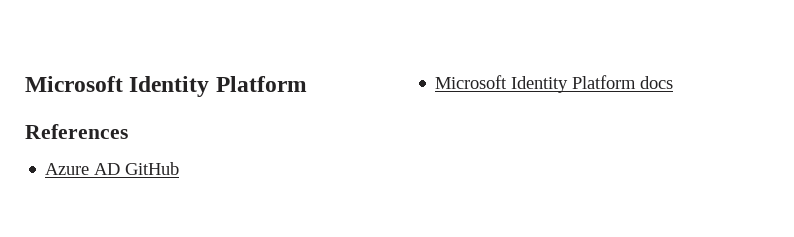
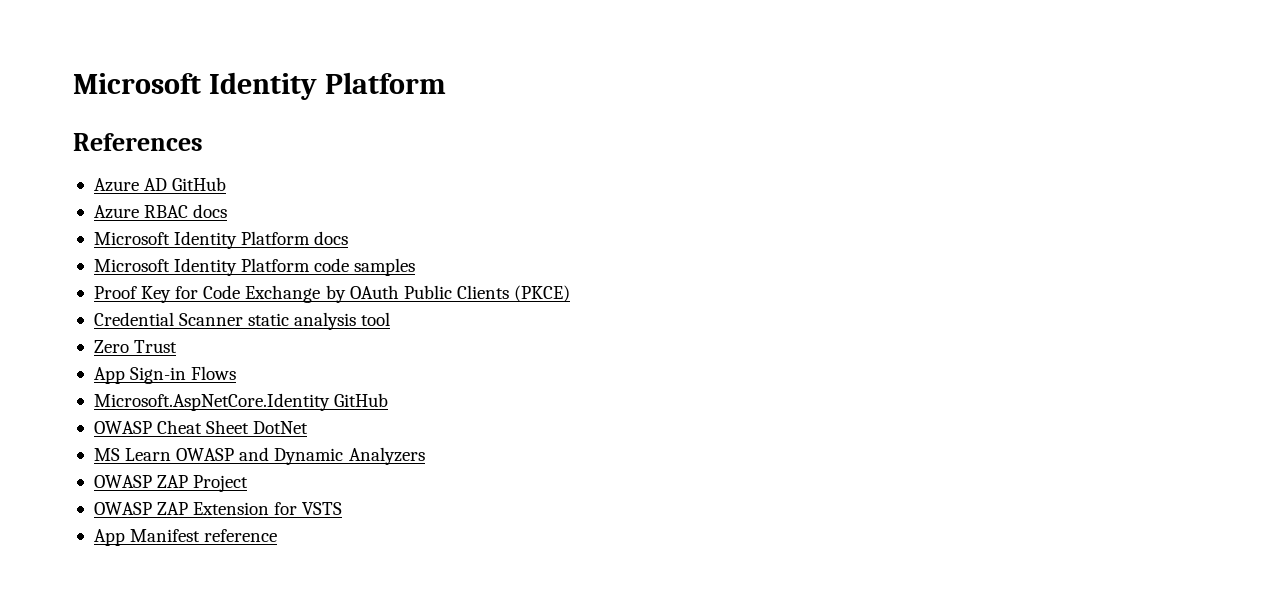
+ Azure RBAC docs
+ Microsoft Identity Platform code samples
+ Proof Key for Code Exchange by OAuth Public Clients (PKCE)
+ Credential Scanner static analysis tool
+ Zero Trust
+ App Sign-in Flows
+ Microsoft.AspNetCore.Identity GitHub
+ OWASP Cheat Sheet DotNet
+ MS Learn OWASP and Dynamic Analyzers
+ OWASP ZAP Project
+ OWASP ZAP Extension for VSTS
+ App Manifest reference

